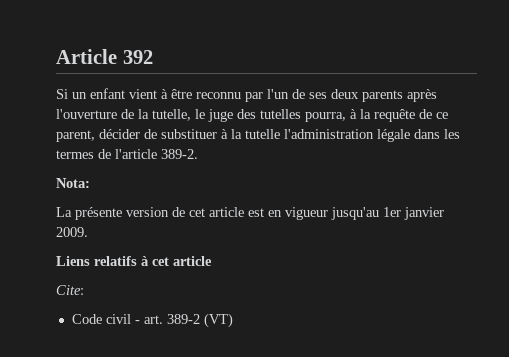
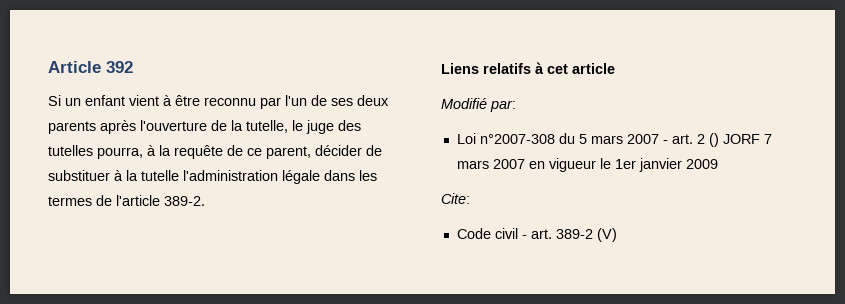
- Nota:
- La présente version de cet article est en vigueur jusqu'au 1er janvier 2009.
+ Modifié par:
+ Loi n°2007-308 du 5 mars 2007 - art. 2 () JORF 7 mars 2007 en vigueur le 1er janvier 2009
- Code civil - art. 389-2 (VT)
+ Code civil - art. 389-2 (V)

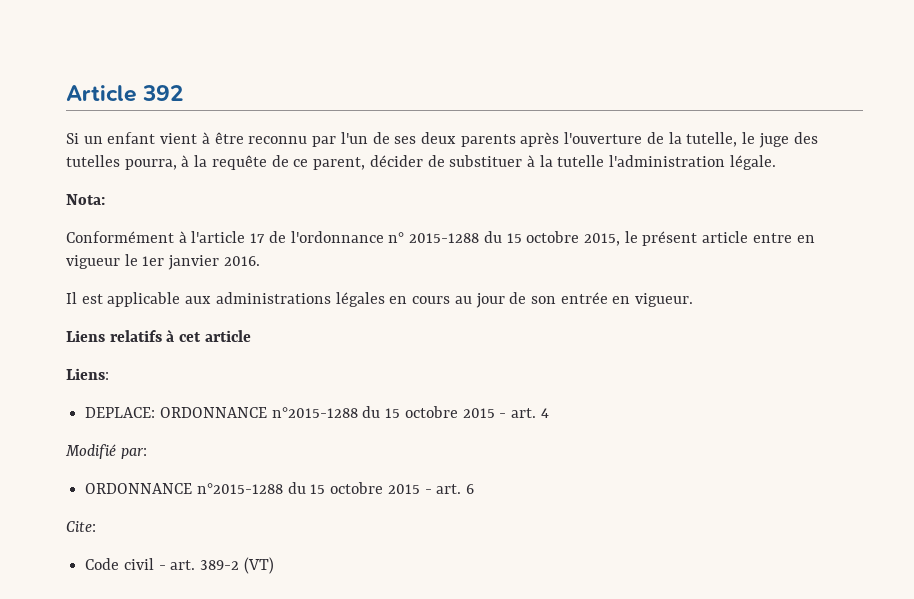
- Si un enfant vient à être reconnu par l'un de ses deux parents après l'ouverture de la tutelle, le juge des tutelles pourra, à la requête de ce parent, décider de substituer à la tutelle l'administration légale dans les termes de l'article 389-2.
+ Si un enfant vient à être reconnu par l'un de ses deux parents après l'ouverture de la tutelle, le juge des tutelles pourra, à la requête de ce parent, décider de substituer à la tutelle l'administration légale.
+ Nota:
+ Conformément à l'article 17 de l'ordonnance n° 2015-1288 du 15 octobre 2015, le présent article entre en vigueur le 1er janvier 2016.
+ Il est applicable aux administrations légales en cours au jour de son entrée en vigueur.
+ Liens:
+ DEPLACE: ORDONNANCE n°2015-1288 du 15 octobre 2015 - art. 4
  Modifié par:
- Loi n°2007-308 du 5 mars 2007 - art. 2 () JORF 7 mars 2007 en vigueur le 1er janvier 2009
+ ORDONNANCE n°2015-1288 du 15 octobre 2015 - art. 6
- Code civil - art. 389-2 (V)
+ Code civil - art. 389-2 (VT)

